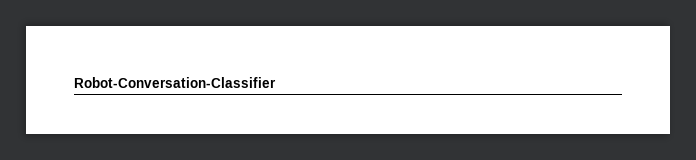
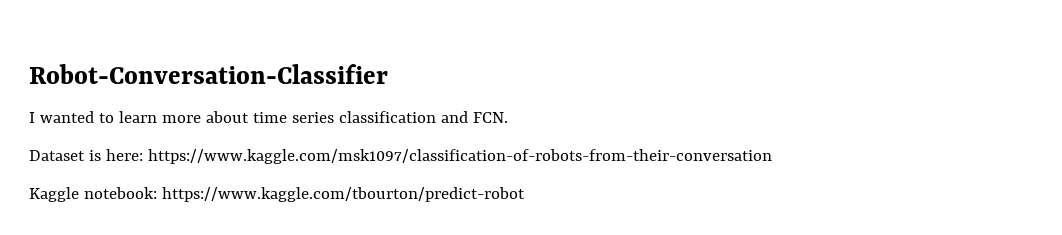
+ I wanted to learn more about time series classification and FCN.
+ Dataset is here: https://www.kaggle.com/msk1097/classification-of-robots-from-their-conversation
+ Kaggle notebook: https://www.kaggle.com/tbourton/predict-robot

